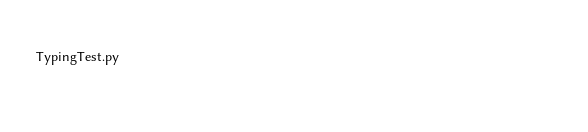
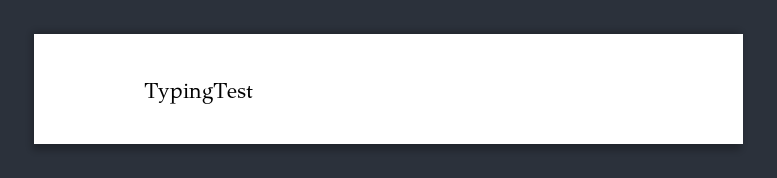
- TypingTest.py
+ TypingTest

